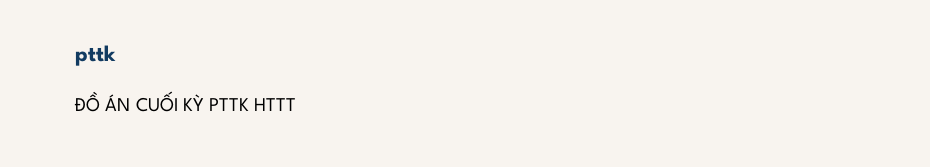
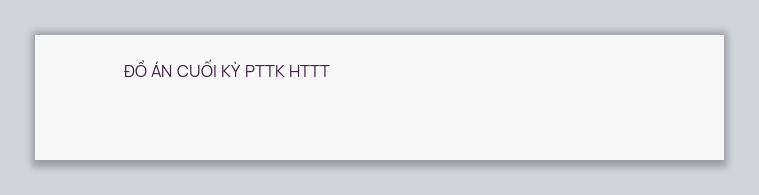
- pttk

